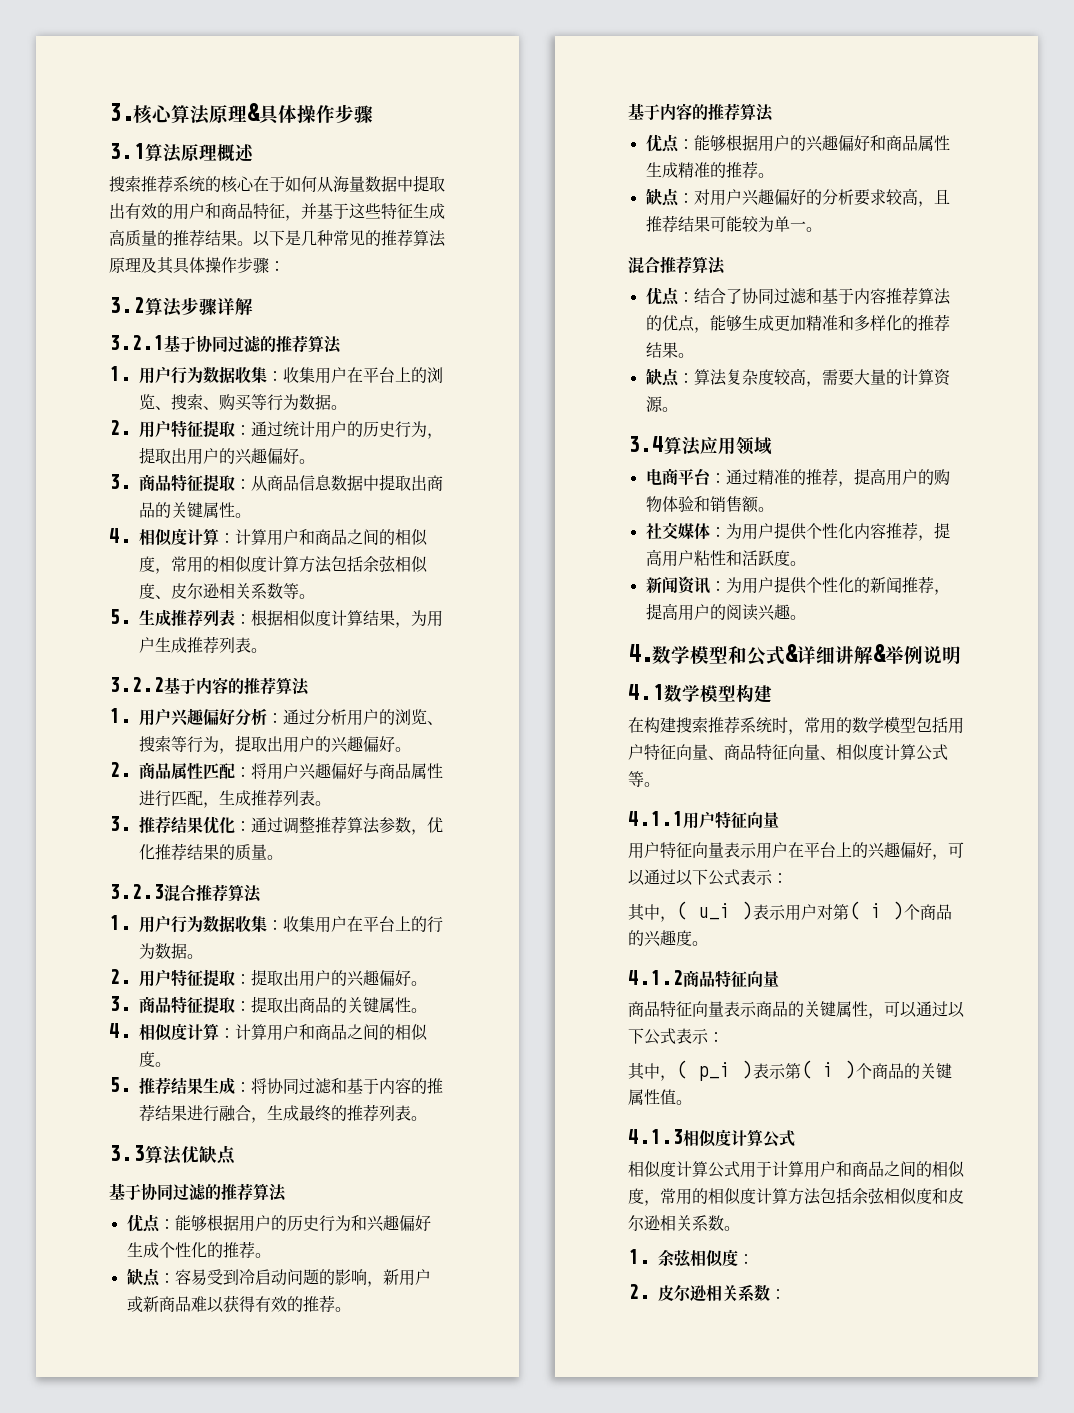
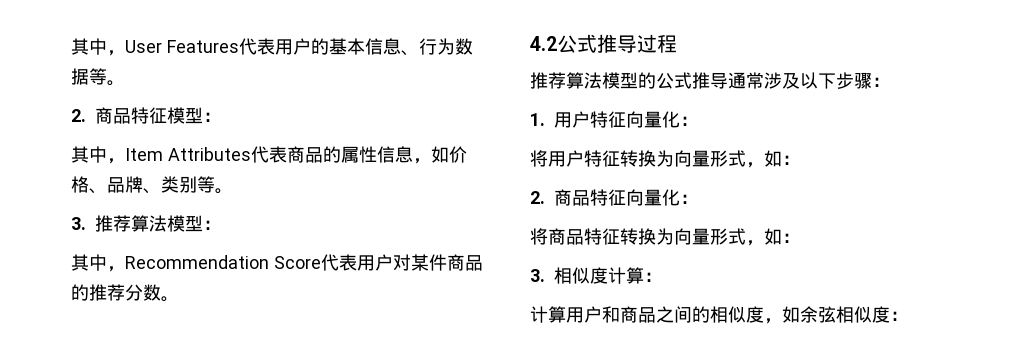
- 3.核心算法原理&具体操作步骤
- 3.1算法原理概述
- 搜索推荐系统的核心在于如何从海量数据中提取出有效的用户和商品特征，并基于这些特征生成高质量的推荐结果。以下是几种常见的推荐算法原理及其具体操作步骤：
- 3.2算法步骤详解
- 3.2.1基于协同过滤的推荐算法
- 1.用户行为数据收集：收集用户在平台上的浏览、搜索、购买等行为数据。
- 2.用户特征提取：通过统计用户的历史行为，提取出用户的兴趣偏好。
- 3.商品特征提取：从商品信息数据中提取出商品的关键属性。
- 4.相似度计算：计算用户和商品之间的相似度，常用的相似度计算方法包括余弦相似度、皮尔逊相关系数等。
- 5.生成推荐列表：根据相似度计算结果，为用户生成推荐列表。
- 3.2.2基于内容的推荐算法
- 1.用户兴趣偏好分析：通过分析用户的浏览、搜索等行为，提取出用户的兴趣偏好。
- 2.商品属性匹配：将用户兴趣偏好与商品属性进行匹配，生成推荐列表。
- 3.推荐结果优化：通过调整推荐算法参数，优化推荐结果的质量。
- 3.2.3混合推荐算法
- 1.用户行为数据收集：收集用户在平台上的行为数据。
- 2.用户特征提取：提取出用户的兴趣偏好。
- 3.商品特征提取：提取出商品的关键属性。
- 4.相似度计算：计算用户和商品之间的相似度。
- 5.推荐结果生成：将协同过滤和基于内容的推荐结果进行融合，生成最终的推荐列表。
- 3.3算法优缺点
- 基于协同过滤的推荐算法
- 优点：能够根据用户的历史行为和兴趣偏好生成个性化的推荐。
- 缺点：容易受到冷启动问题的影响，新用户或新商品难以获得有效的推荐。
- 基于内容的推荐算法
- 优点：能够根据用户的兴趣偏好和商品属性生成精准的推荐。
- 缺点：对用户兴趣偏好的分析要求较高，且推荐结果可能较为单一。
- 混合推荐算法
- 优点：结合了协同过滤和基于内容推荐算法的优点，能够生成更加精准和多样化的推荐结果。
- 缺点：算法复杂度较高，需要大量的计算资源。
- 3.4算法应用领域
- 电商平台：通过精准的推荐，提高用户的购物体验和销售额。
- 社交媒体：为用户提供个性化内容推荐，提高用户粘性和活跃度。
- 新闻资讯：为用户提供个性化的新闻推荐，提高用户的阅读兴趣。
- 4.数学模型和公式&详细讲解&举例说明
- 4.1数学模型构建
- 在构建搜索推荐系统时，常用的数学模型包括用户特征向量、商品特征向量、相似度计算公式等。
- 4.1.1用户特征向量
- 用户特征向量表示用户在平台上的兴趣偏好，可以通过以下公式表示：
- 其中，( u_i )表示用户对第( i )个商品的兴趣度。
- 4.1.2商品特征向量
- 商品特征向量表示商品的关键属性，可以通过以下公式表示：
- 其中，( p_i )表示第( i )个商品的关键属性值。
- 4.1.3相似度计算公式
- 相似度计算公式用于计算用户和商品之间的相似度，常用的相似度计算方法包括余弦相似度和皮尔逊相关系数。
- 1.余弦相似度：
- 2.皮尔逊相关系数：
+ 其中，User Features代表用户的基本信息、行为数据等。
+ 2.商品特征模型：
+ 其中，Item Attributes代表商品的属性信息，如价格、品牌、类别等。
+ 3.推荐算法模型：
+ 其中，Recommendation Score代表用户对某件商品的推荐分数。
+ 4.2公式推导过程
+ 推荐算法模型的公式推导通常涉及以下步骤：
+ 1.用户特征向量化：
+ 将用户特征转换为向量形式，如：
+ 2.商品特征向量化：
+ 将商品特征转换为向量形式，如：
+ 3.相似度计算：
+ 计算用户和商品之间的相似度，如余弦相似度：

